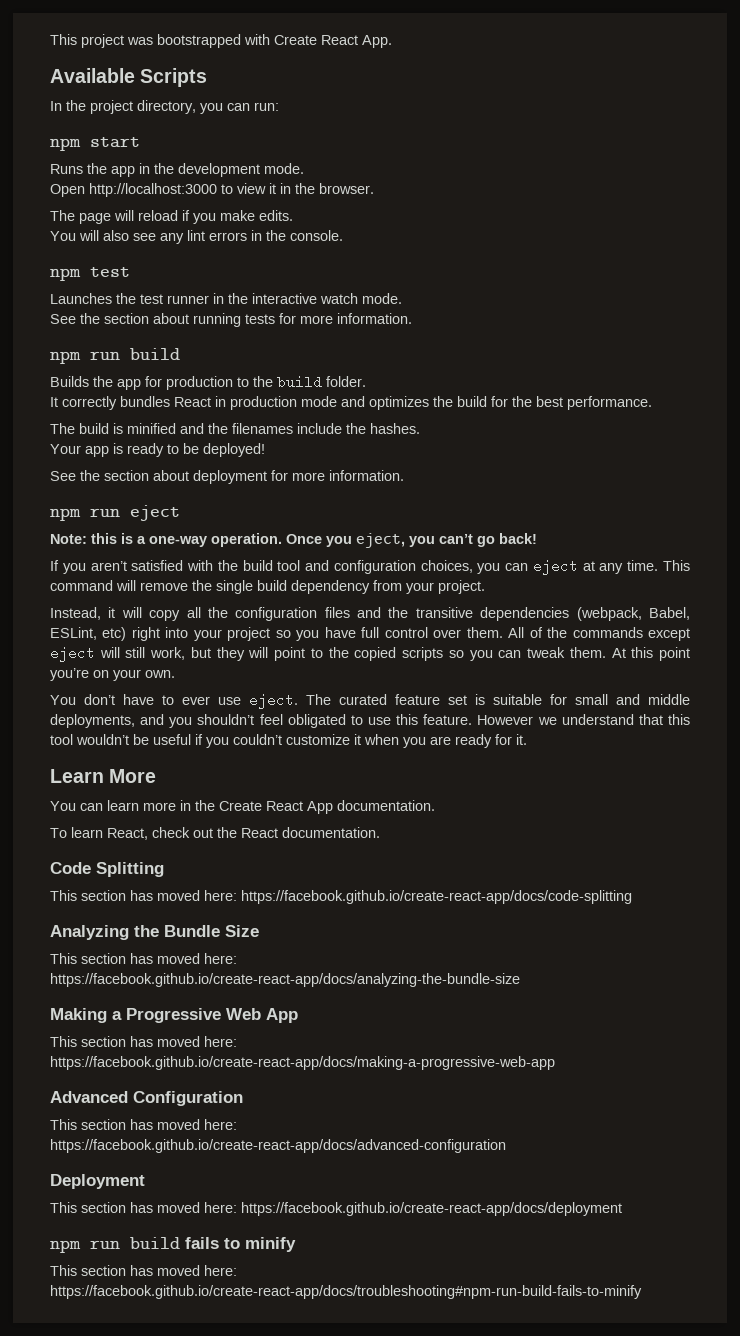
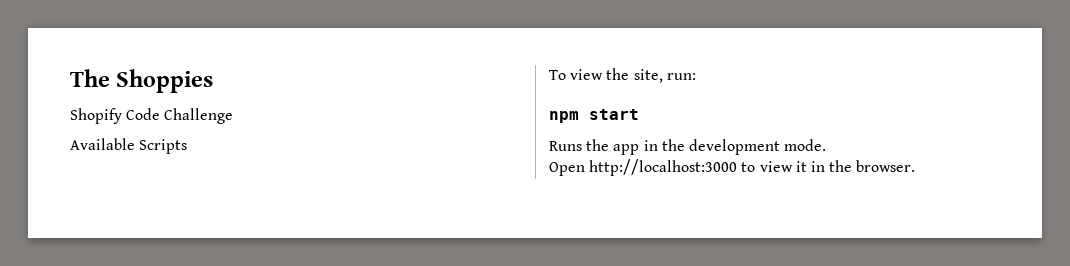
- This project was bootstrapped with Create React App.
+ The Shoppies
+ Shopify Code Challenge
  Available Scripts
- In the project directory, you can run:
+ To view the site, run:
- The page will reload if you make edits.
- You will also see any lint errors in the console.
- npm test
- Launches the test runner in the interactive watch mode.
- See the section about running tests for more information.
- npm run build
- Builds the app for production to the build folder.
- It correctly bundles React in production mode and optimizes the build for the best performance.
- The build is minified and the filenames include the hashes.
- Your app is ready to be deployed!
- See the section about deployment for more information.
- npm run eject
- Note: this is a one-way operation. Once you eject, you can’t go back!
- If you aren’t satisfied with the build tool and configuration choices, you can eject at any time. This command will remove the single build dependency from your project.
- Instead, it will copy all the configuration files and the transitive dependencies (webpack, Babel, ESLint, etc) right into your project so you have full control over them. All of the commands except eject will still work, but they will point to the copied scripts so you can tweak them. At this point you’re on your own.
- You don’t have to ever use eject. The curated feature set is suitable for small and middle deployments, and you shouldn’t feel obligated to use this feature. However we understand that this tool wouldn’t be useful if you couldn’t customize it when you are ready for it.
- Learn More
- You can learn more in the Create React App documentation.
- To learn React, check out the React documentation.
- Code Splitting
- This section has moved here: https://facebook.github.io/create-react-app/docs/code-splitting
- Analyzing the Bundle Size
- This section has moved here: https://facebook.github.io/create-react-app/docs/analyzing-the-bundle-size
- Making a Progressive Web App
- This section has moved here: https://facebook.github.io/create-react-app/docs/making-a-progressive-web-app
- Advanced Configuration
- This section has moved here: https://facebook.github.io/create-react-app/docs/advanced-configuration
- Deployment
- This section has moved here: https://facebook.github.io/create-react-app/docs/deployment
- npm run build fails to minify
- This section has moved here: https://facebook.github.io/create-react-app/docs/troubleshooting#npm-run-build-fails-to-minify

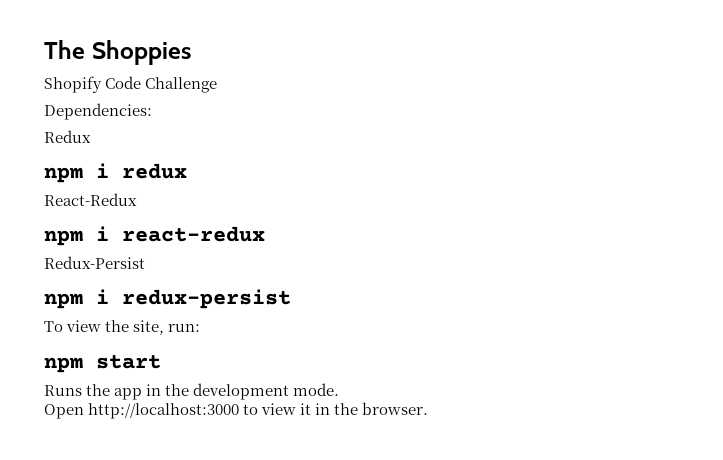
- Available Scripts
+ Dependencies:
+ Redux
+ npm i redux
+ React-Redux
+ npm i react-redux
+ Redux-Persist
+ npm i redux-persist

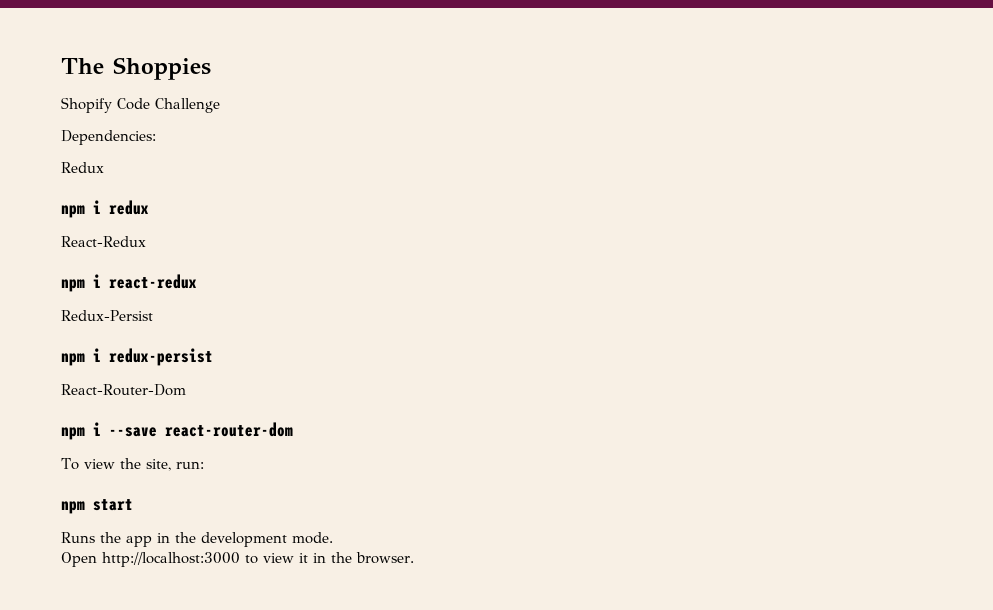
+ React-Router-Dom
+ npm i --save react-router-dom

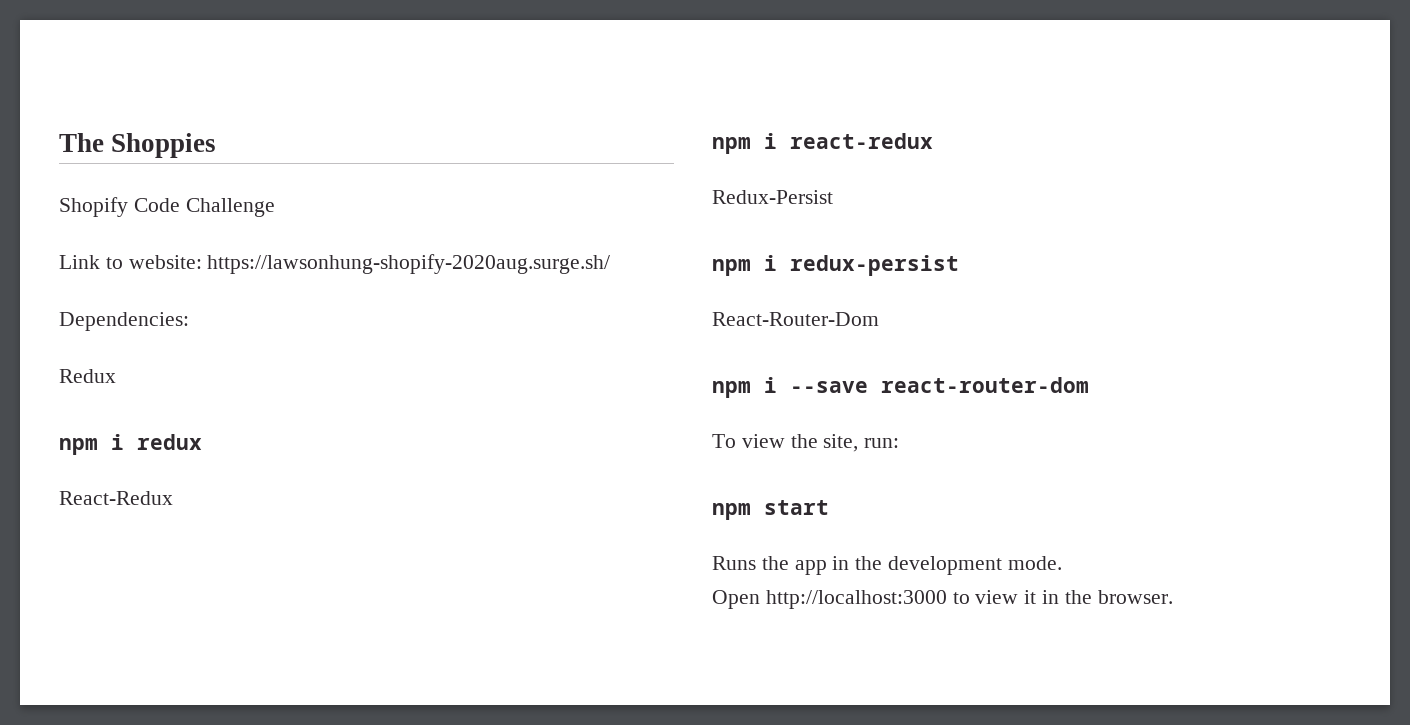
+ Link to website: https://lawsonhung-shopify-2020aug.surge.sh/

